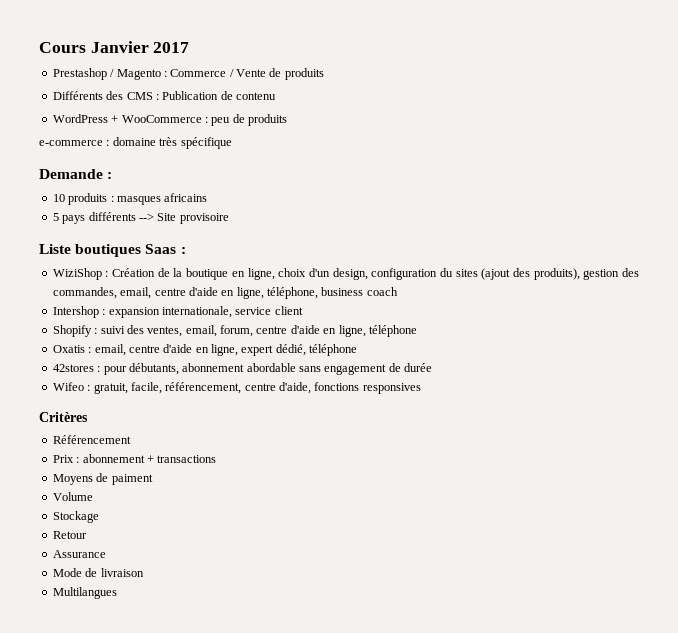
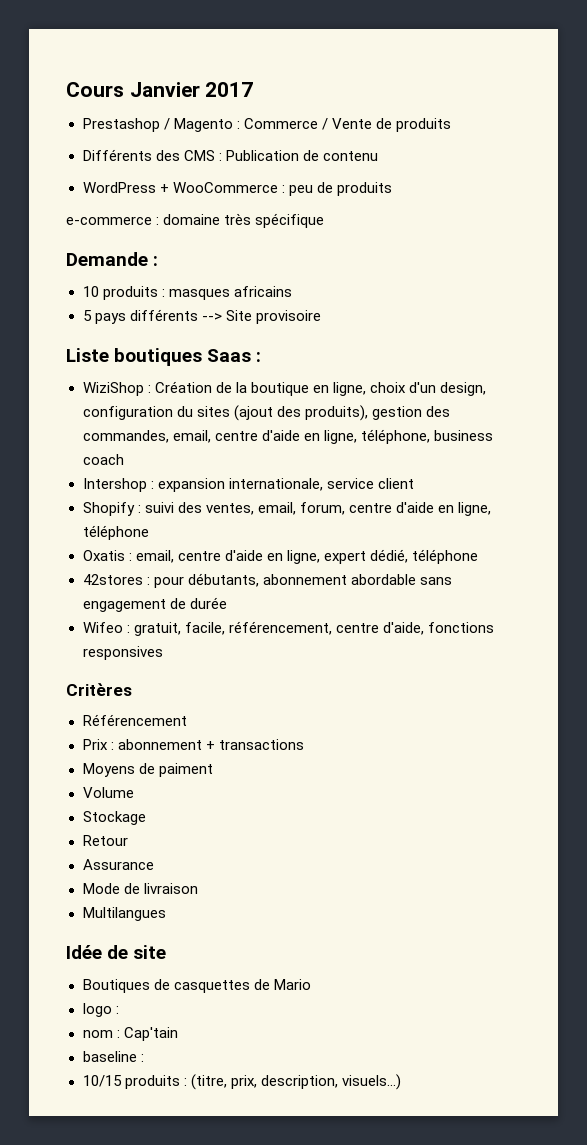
+ Idée de site
+ Boutiques de casquettes de Mario
+ logo :
+ nom : Cap'tain
+ baseline :
+ 10/15 produits : (titre, prix, description, visuels...)

